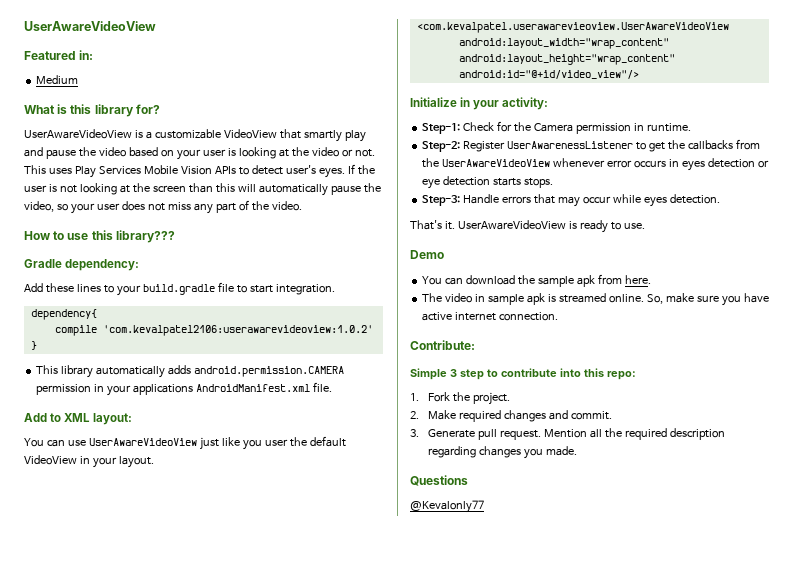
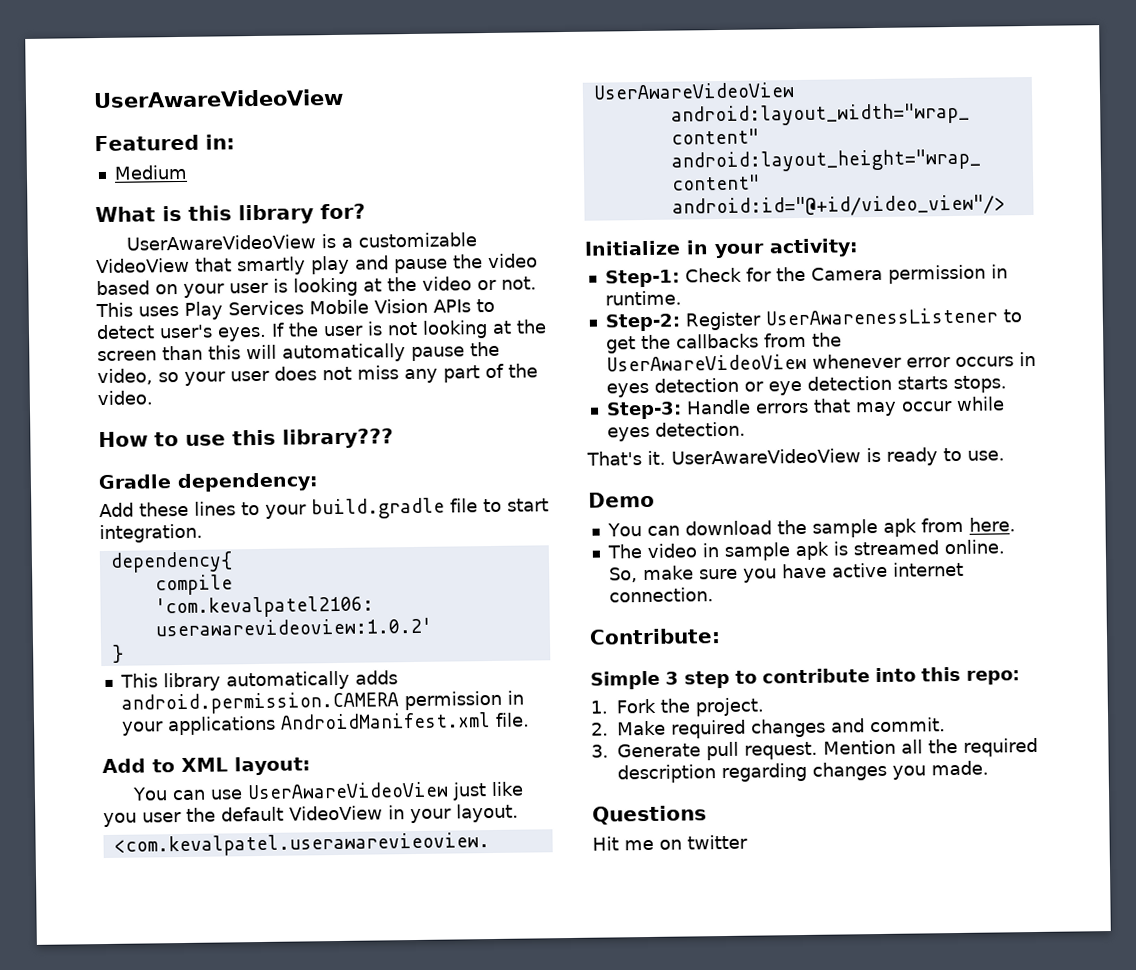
- @Kevalonly77
+ Hit me on twitter

